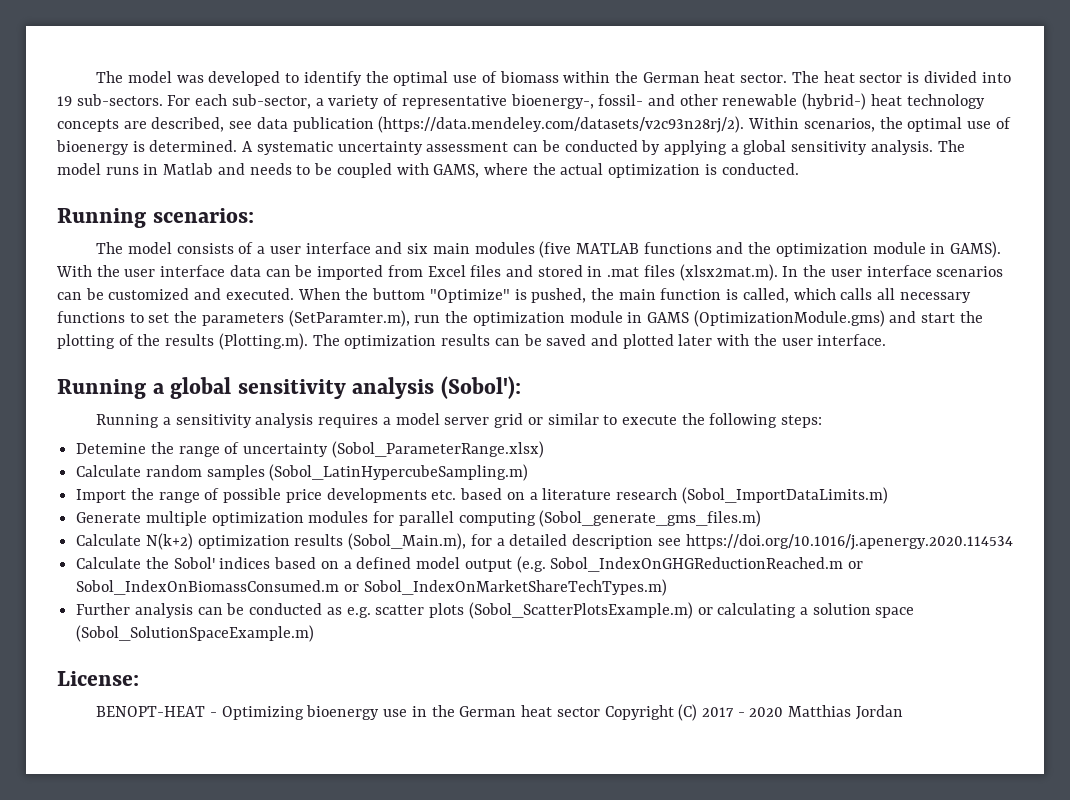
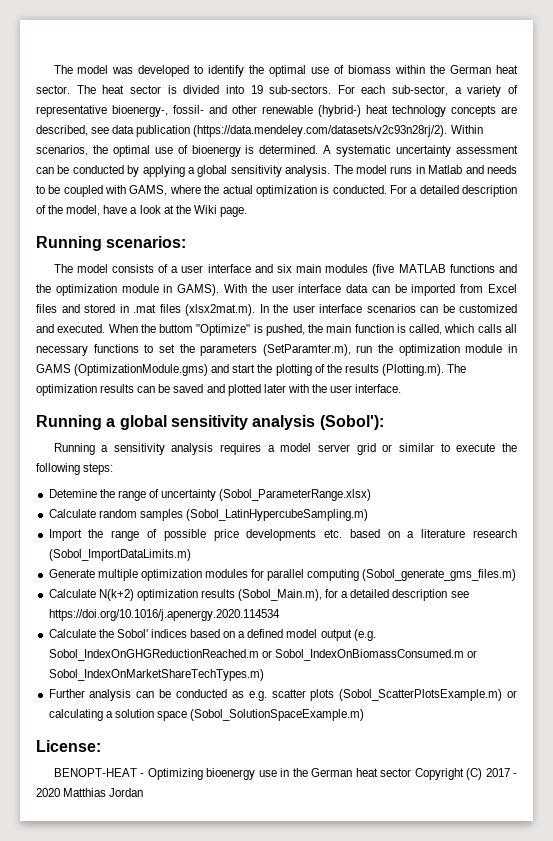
+ For a detailed description of the model, have a look at the Wiki page.

